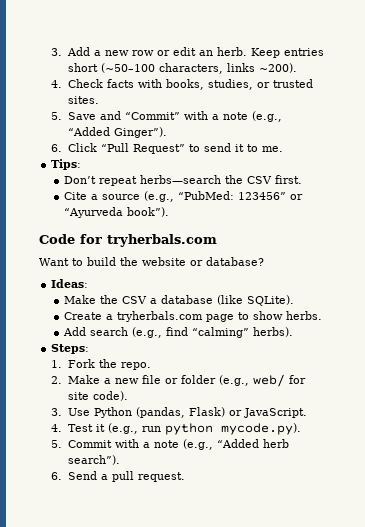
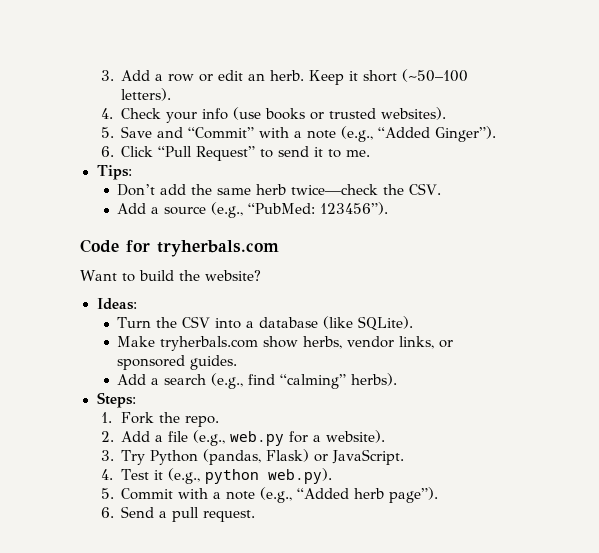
- 3. Add a new row or edit an herb.
+ 3. Add a row or edit an herb.
- Keep entries short (~50–100 characters, links ~200).
+ Keep it short (~50–100 letters).
- 4. Check facts with books, studies, or trusted sites.
+ 4. Check your info (use books or trusted websites).
- Don’t repeat herbs—search the CSV first.
- Cite a source (e.g., “PubMed: 123456” or “Ayurveda book”).
+ Don’t add the same herb twice—check the CSV.
+ Add a source (e.g., “PubMed: 123456”).
- Want to build the website or database?
+ Want to build the website?
- Make the CSV a database (like SQLite).
+ Turn the CSV into a database (like SQLite).
- Create a tryherbals.com page to show herbs.
- Add search (e.g., find “calming” herbs).
+ Make tryherbals.com show herbs, vendor links, or sponsored guides.
+ Add a search (e.g., find “calming” herbs).
- 2. Make a new file or folder (e.g., web/ for site code).
- 3. Use Python (pandas, Flask) or JavaScript.
+ 2. Add a file (e.g., web.py for a website).
+ 3. Try Python (pandas, Flask) or JavaScript.
- 4. Test it (e.g., run python mycode.py).
+ 4. Test it (e.g., python web.py).
- 5. Commit with a note (e.g., “Added herb search”).
+ 5. Commit with a note (e.g., “Added herb page”).

